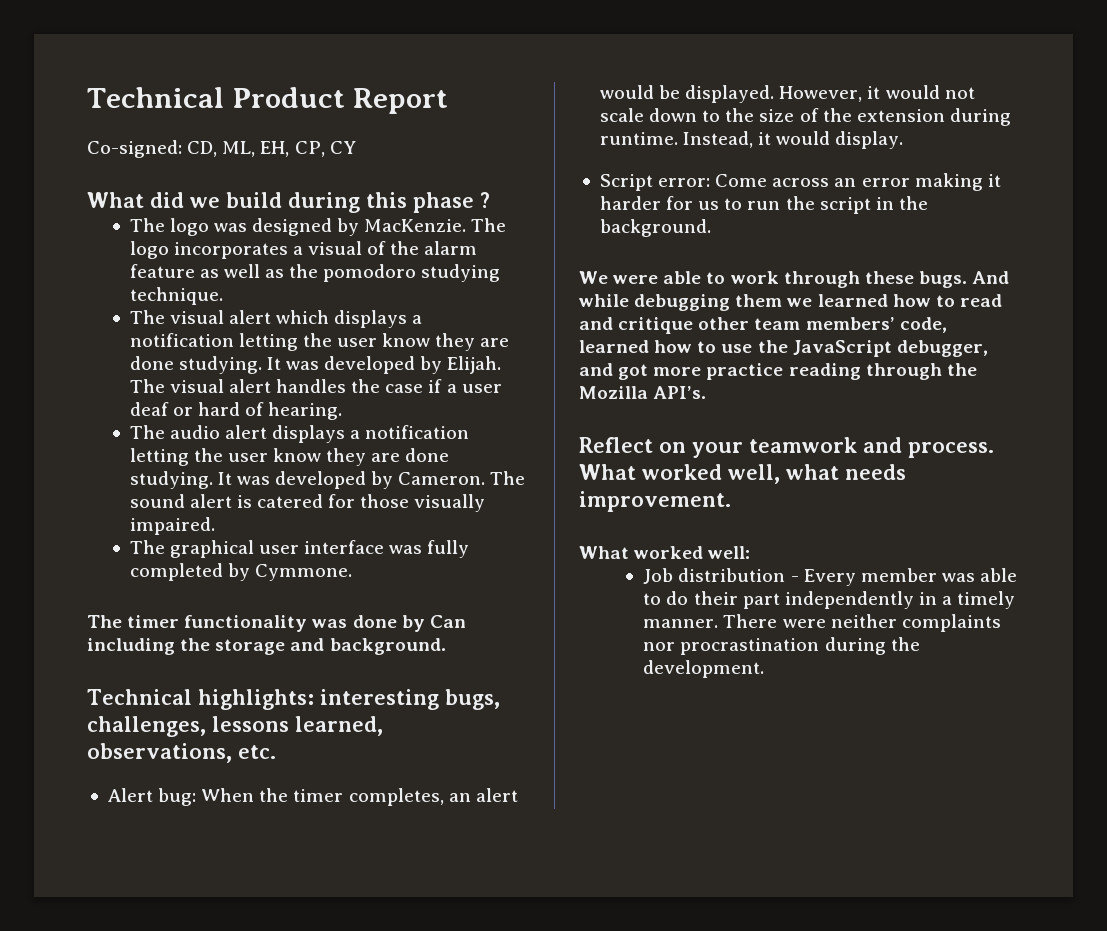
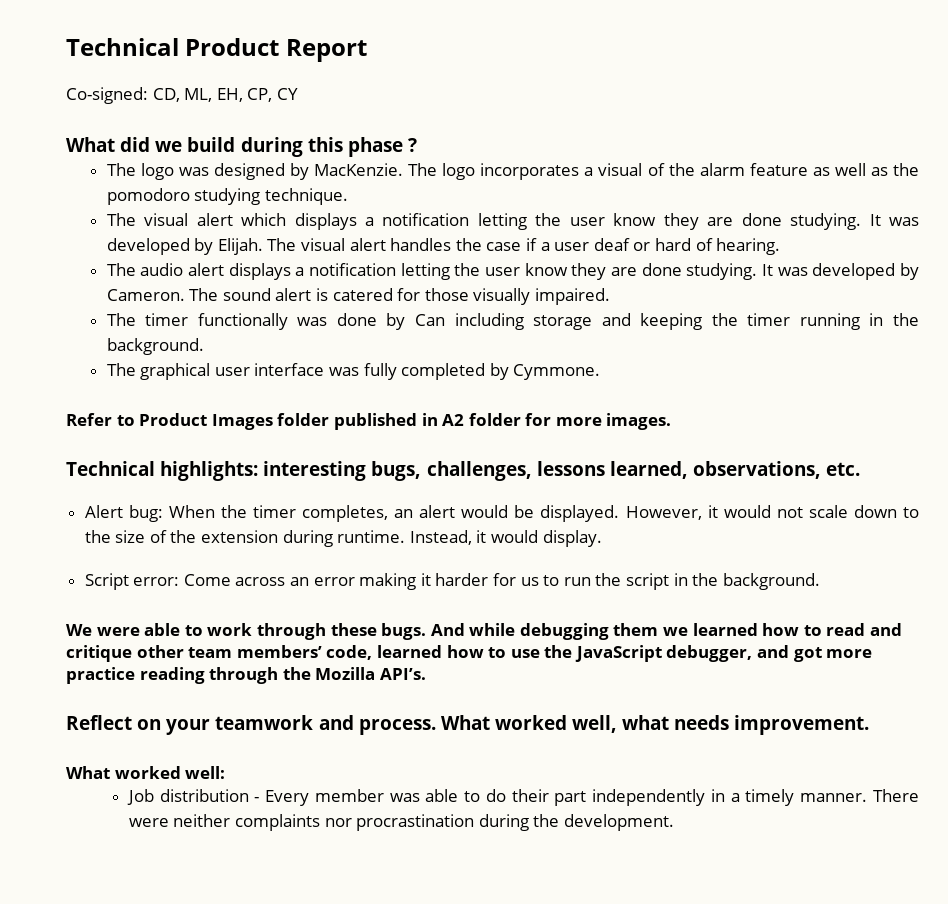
+ The timer functionally was done by Can including storage and keeping the timer running in the background.
- The timer functionality was done by Can including the storage and background.
+ Refer to Product Images folder published in A2 folder for more images.

